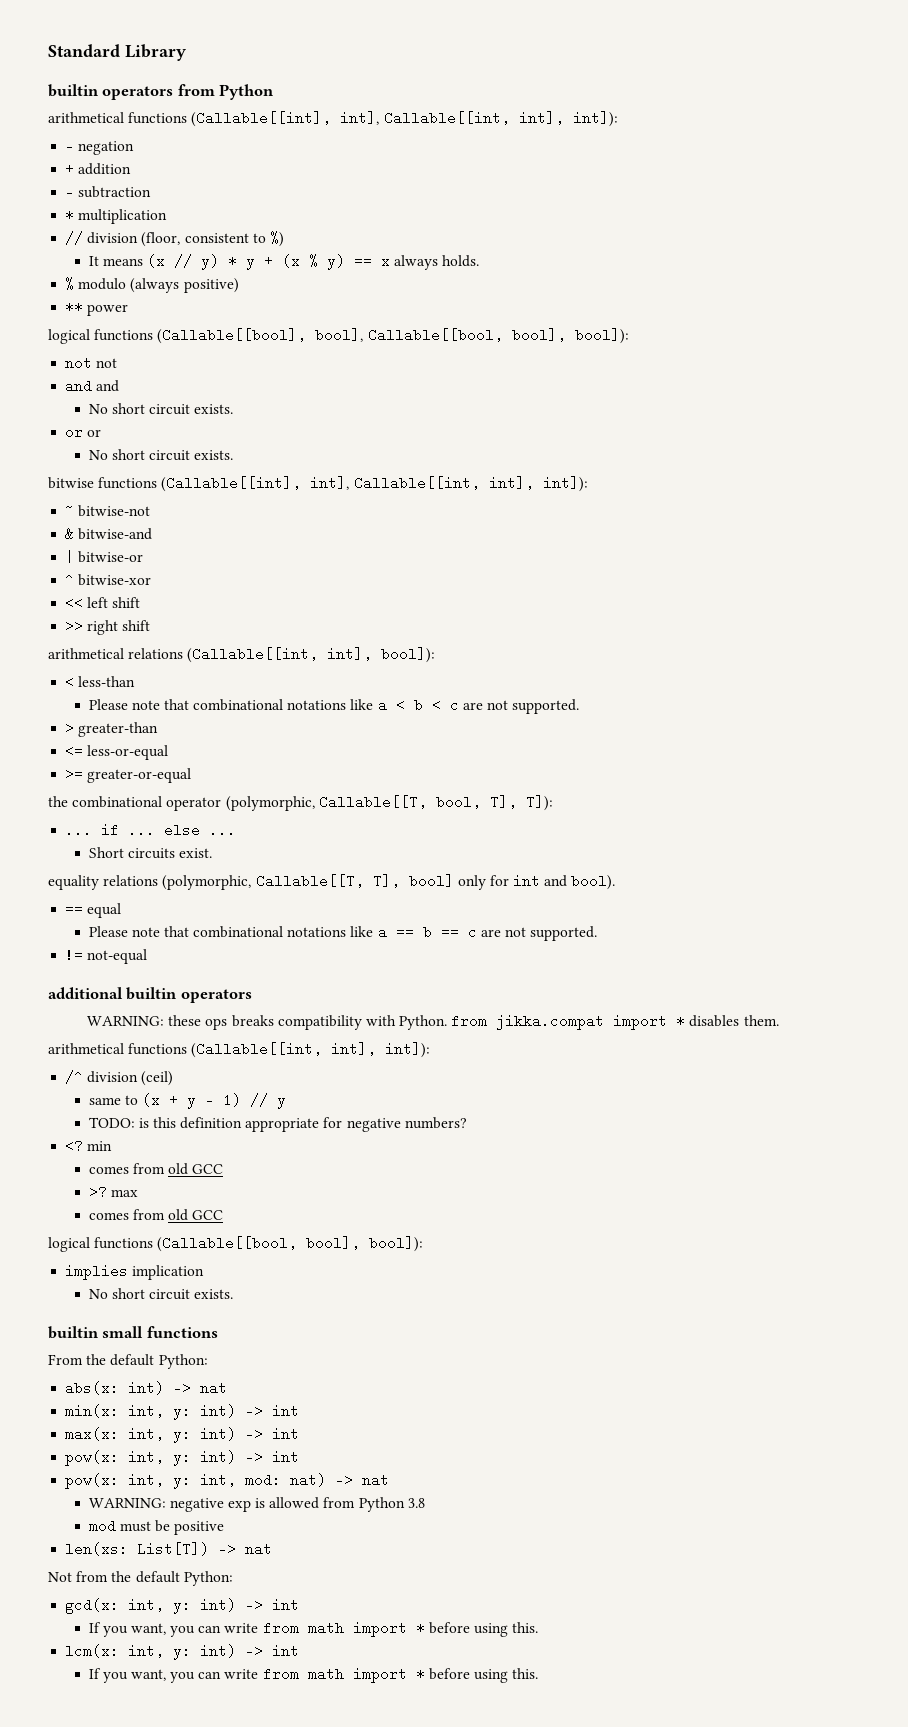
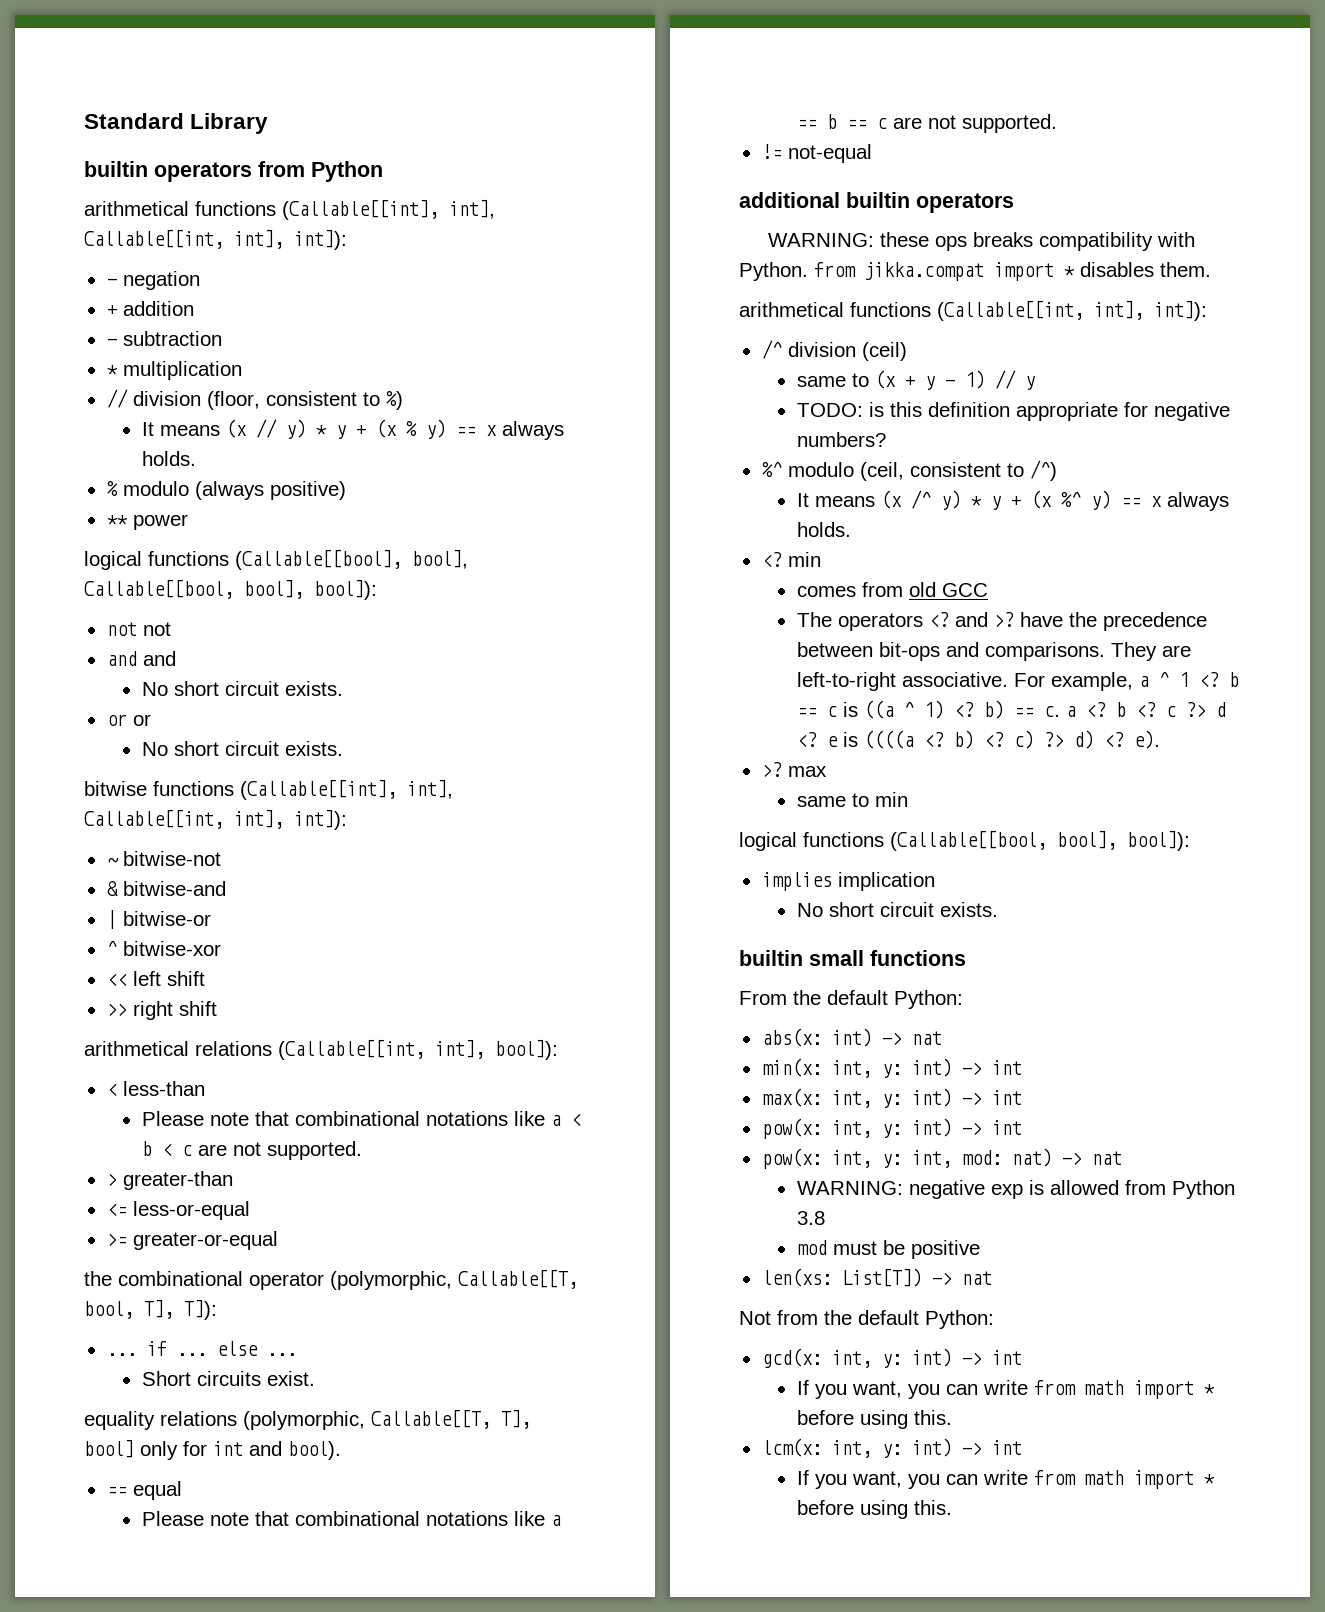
+ %^ modulo (ceil, consistent to /^)
+ It means (x /^ y) * y + (x %^ y) == x always holds.
+ The operators <? and >? have the precedence between bit-ops and comparisons. They are left-to-right associative. For example, a ^ 1 <? b == c is ((a ^ 1) <? b) == c. a <? b <? c ?> d <? e is ((((a <? b) <? c) ?> d) <? e).
  >? max
- comes from old GCC
+ same to min

